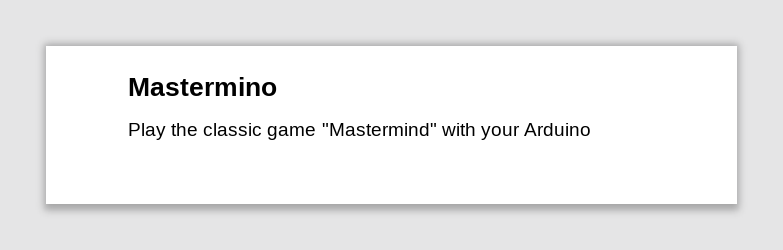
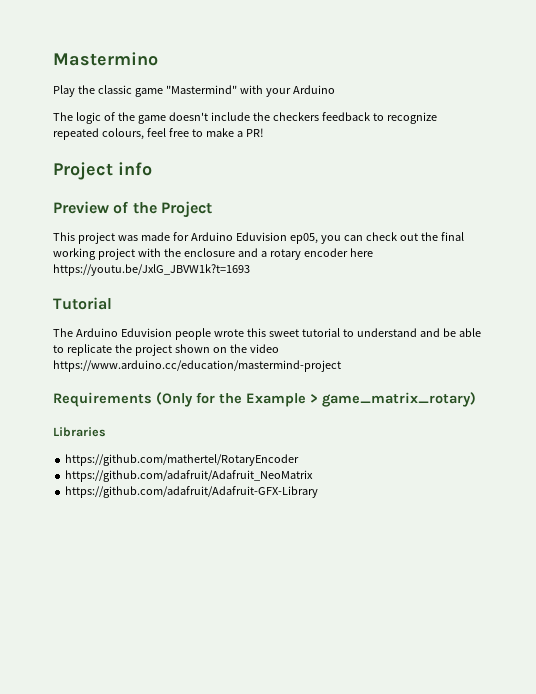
+ The logic of the game doesn't include the checkers feedback to recognize repeated colours, feel free to make a PR!
+ Project info
+ Preview of the Project
+ This project was made for Arduino Eduvision ep05, you can check out the final working project with the enclosure and a rotary encoder here https://youtu.be/JxlG_JBVW1k?t=1693
+ Tutorial
+ The Arduino Eduvision people wrote this sweet tutorial to understand and be able to replicate the project shown on the video https://www.arduino.cc/education/mastermind-project
+ Requirements (Only for the Example > game_matrix_rotary)
+ Libraries
+ https://github.com/mathertel/RotaryEncoder
+ https://github.com/adafruit/Adafruit_NeoMatrix
+ https://github.com/adafruit/Adafruit-GFX-Library

